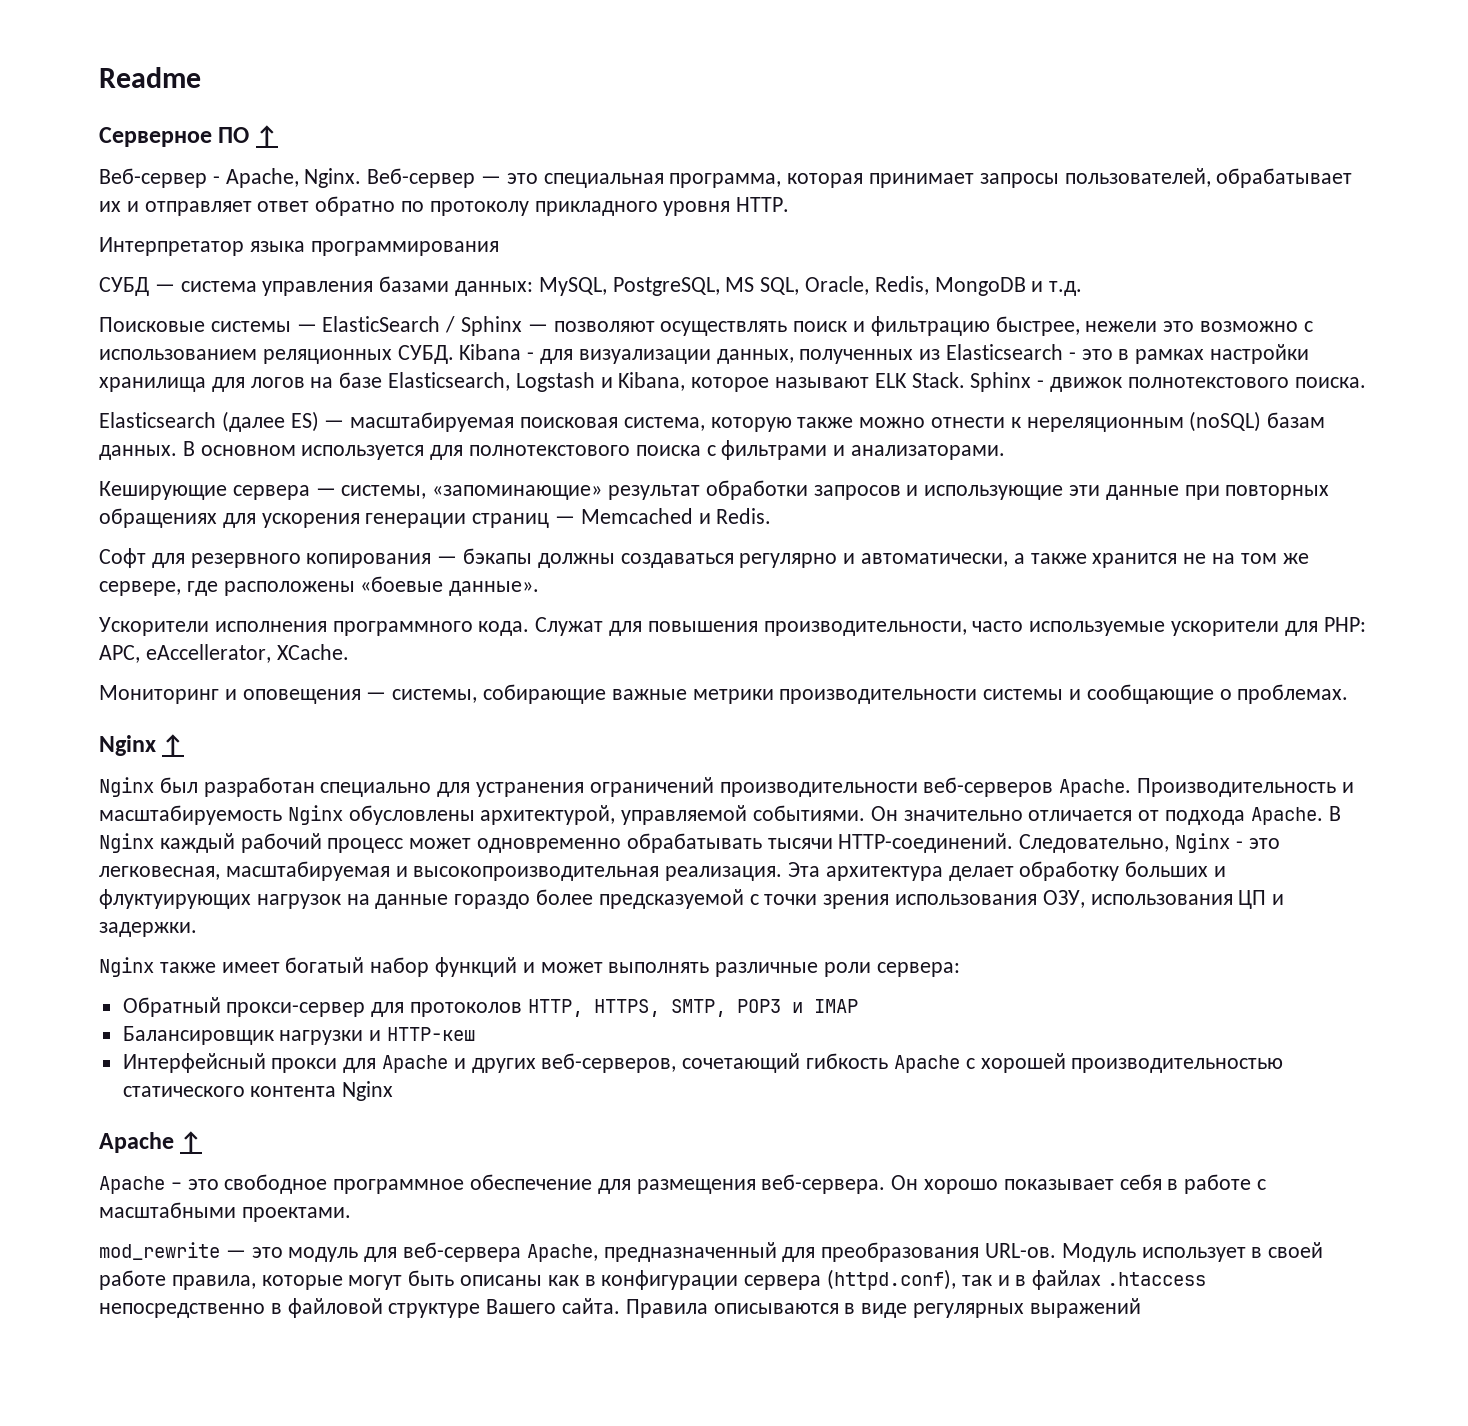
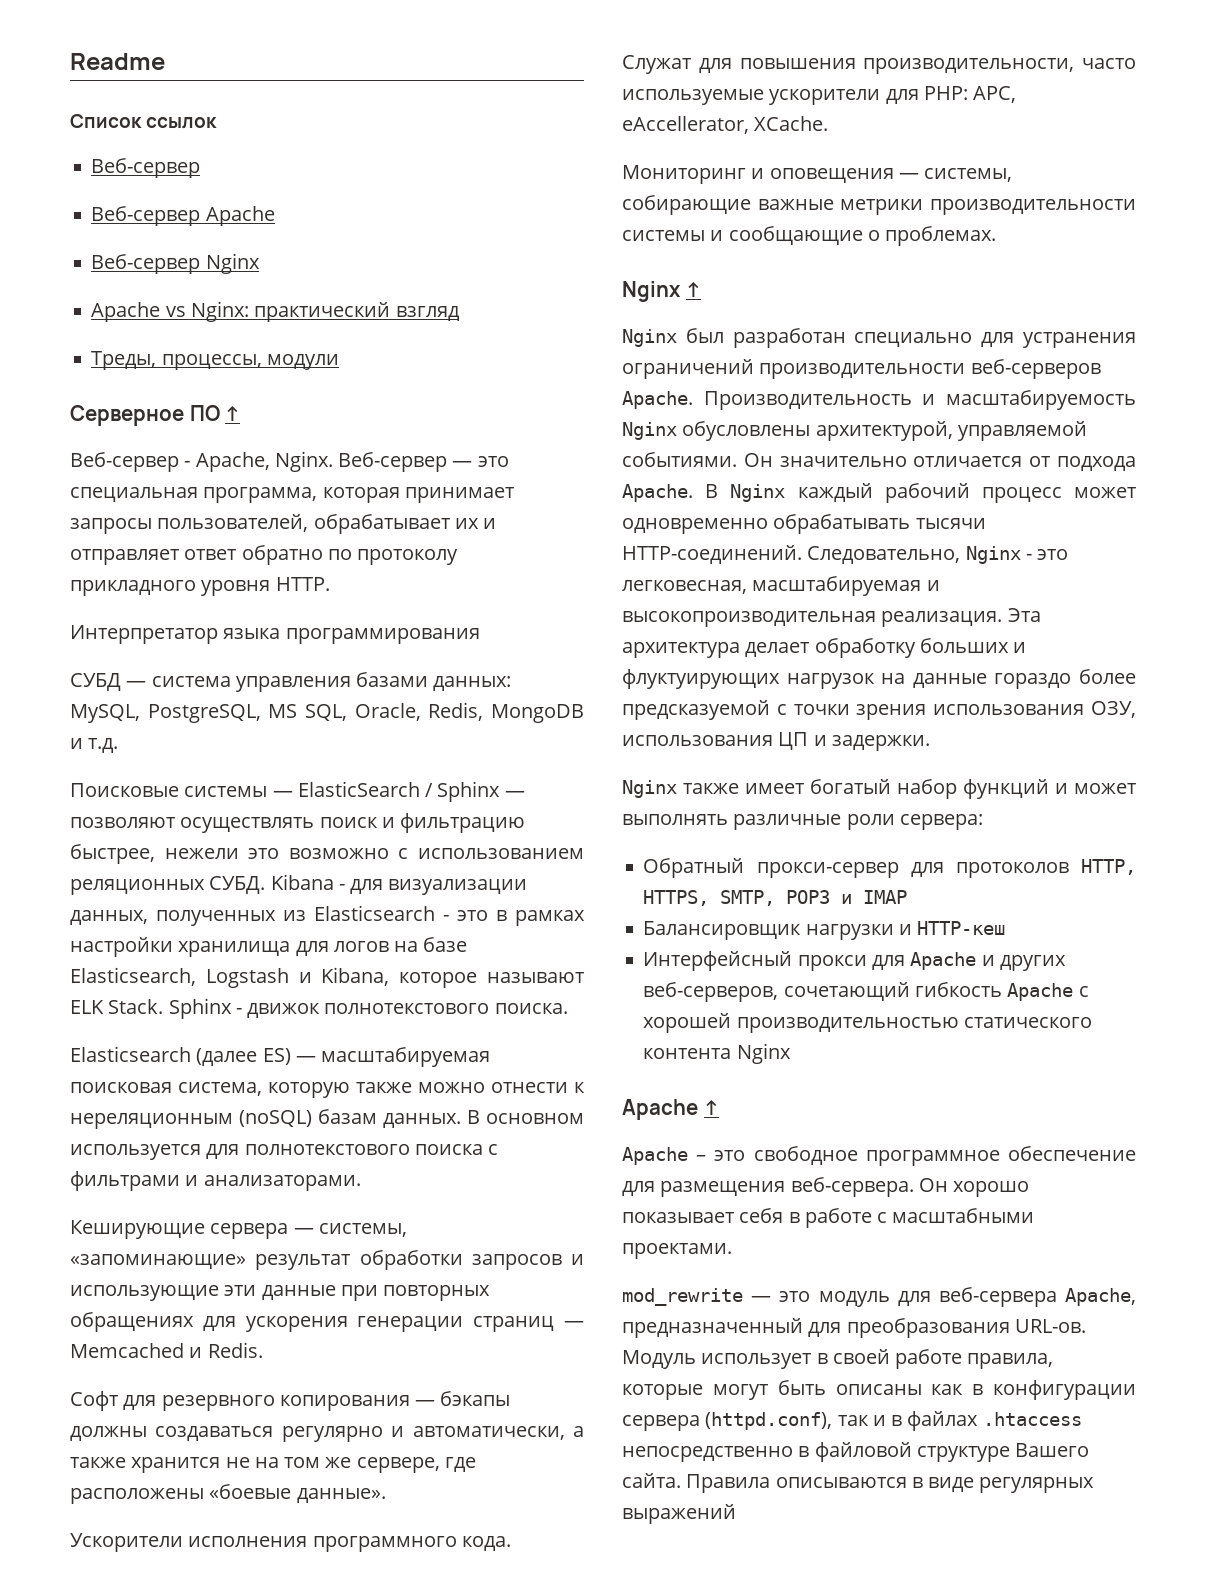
+ Список ссылок
+ Веб-сервер
+ Веб-сервер Apache
+ Веб-сервер Nginx
+ Apache vs Nginx: практический взгляд
+ Треды, процессы, модули

